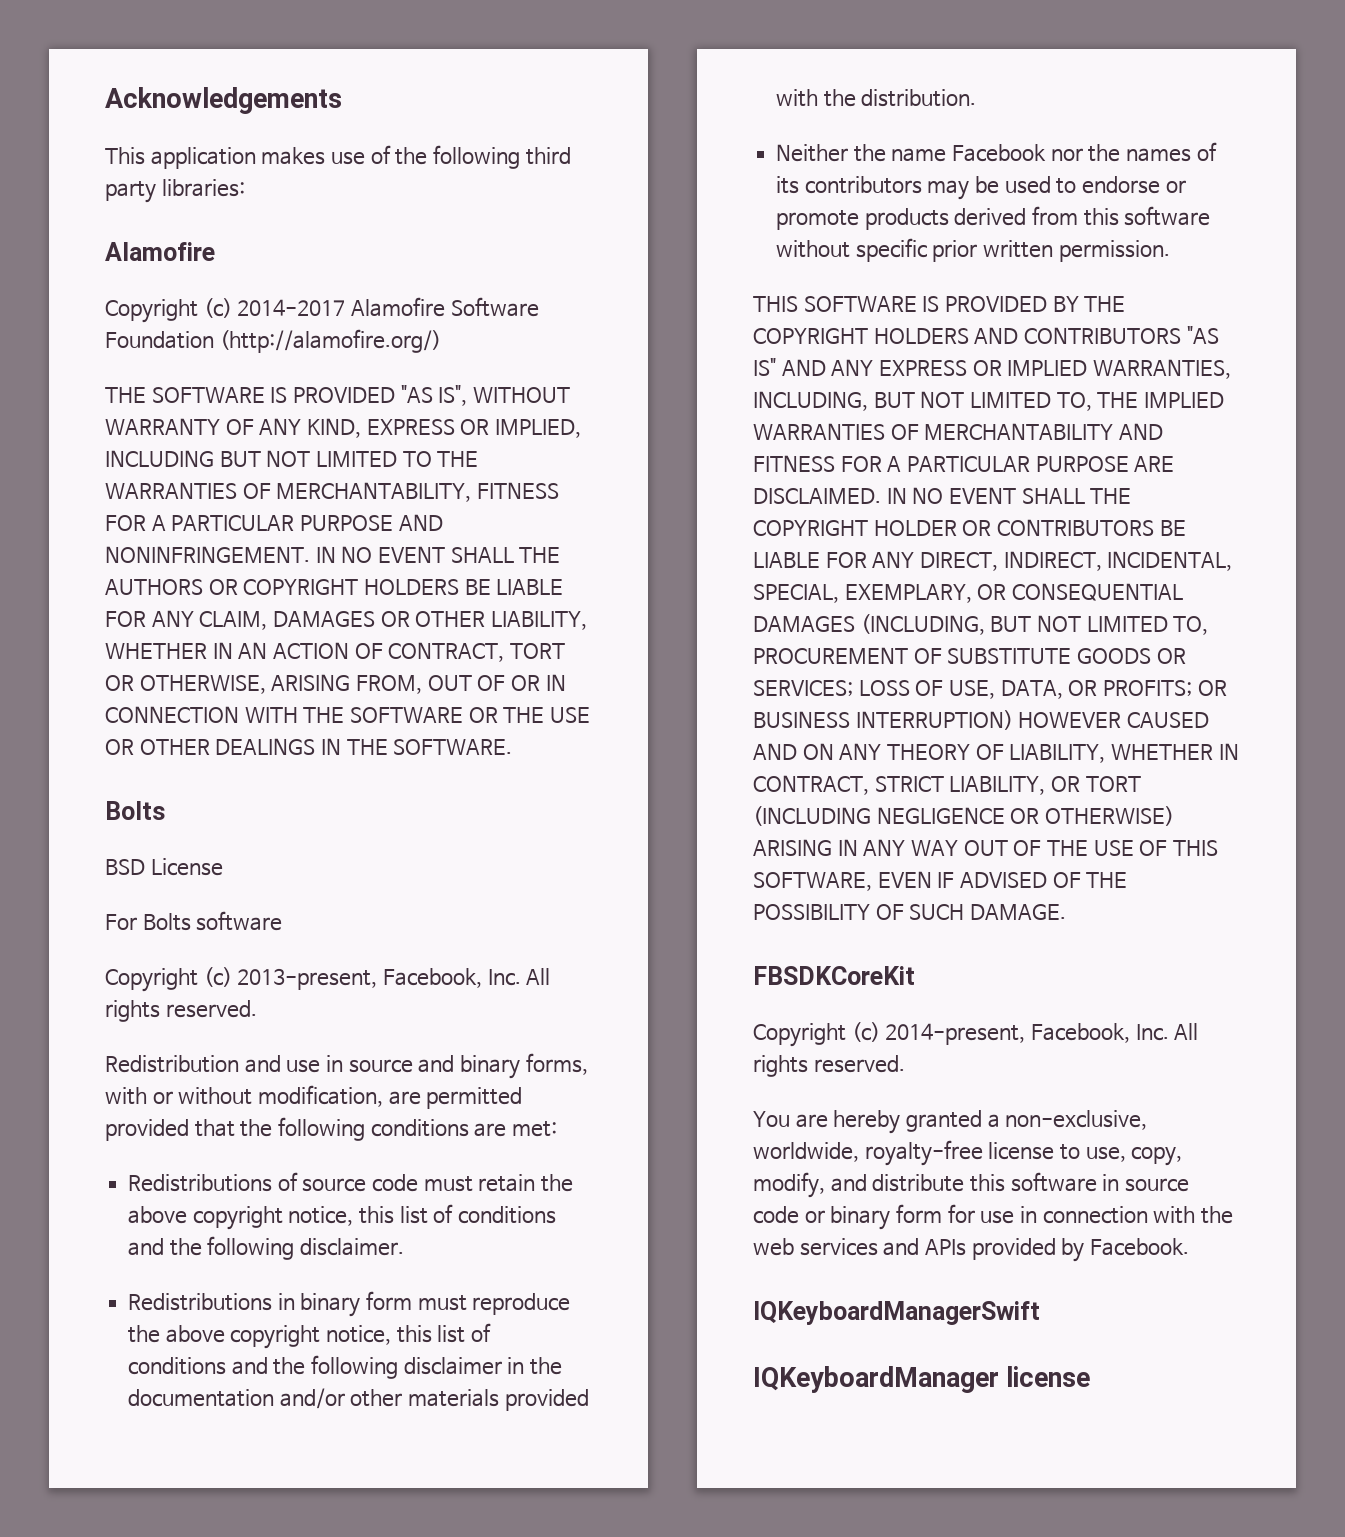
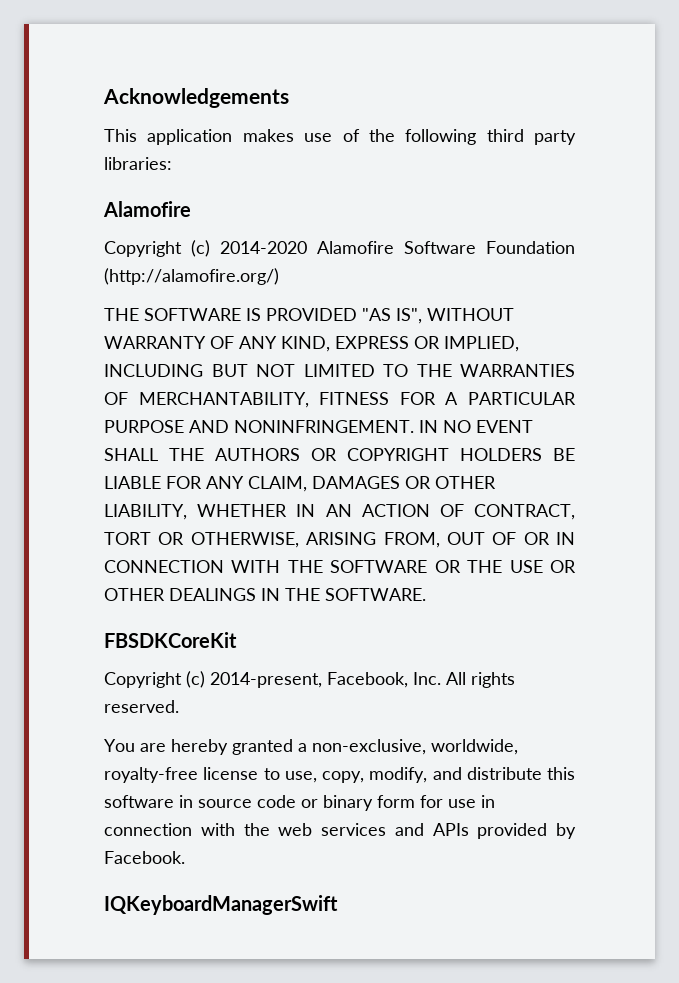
- Copyright (c) 2014-2017 Alamofire Software Foundation (http://alamofire.org/)
+ Copyright (c) 2014-2020 Alamofire Software Foundation (http://alamofire.org/)
  IN NO EVENT SHALL THE AUTHORS OR COPYRIGHT HOLDERS BE LIABLE FOR ANY CLAIM, DAMAGES OR OTHER LIABILITY, WHETHER IN AN ACTION OF CONTRACT, TORT OR OTHERWISE, ARISING FROM, OUT OF OR IN CONNECTION WITH THE SOFTWARE OR THE USE OR OTHER DEALINGS IN THE SOFTWARE.
- Bolts
- BSD License
- For Bolts software
- Copyright (c) 2013-present, Facebook, Inc. All rights reserved.
- Redistribution and use in source and binary forms, with or without modification, are permitted provided that the following conditions are met:
- Redistributions of source code must retain the above copyright notice, this list of conditions and the following disclaimer.
- Redistributions in binary form must reproduce the above copyright notice, this list of conditions and the following disclaimer in the documentation and/or other materials provided with the distribution.
- Neither the name Facebook nor the names of its contributors may be used to endorse or promote products derived from this software without specific prior written permission.
- THIS SOFTWARE IS PROVIDED BY THE COPYRIGHT HOLDERS AND CONTRIBUTORS "AS IS" AND ANY EXPRESS OR IMPLIED WARRANTIES, INCLUDING, BUT NOT LIMITED TO, THE IMPLIED WARRANTIES OF MERCHANTABILITY AND FITNESS FOR A PARTICULAR PURPOSE ARE DISCLAIMED. IN NO EVENT SHALL THE COPYRIGHT HOLDER OR CONTRIBUTORS BE LIABLE FOR ANY DIRECT, INDIRECT, INCIDENTAL, SPECIAL, EXEMPLARY, OR CONSEQUENTIAL DAMAGES (INCLUDING, BUT NOT LIMITED TO, PROCUREMENT OF SUBSTITUTE GOODS OR SERVICES; LOSS OF USE, DATA, OR PROFITS; OR BUSINESS INTERRUPTION) HOWEVER CAUSED AND ON ANY THEORY OF LIABILITY, WHETHER IN CONTRACT, STRICT LIABILITY, OR TORT (INCLUDING NEGLIGENCE OR OTHERWISE) ARISING IN ANY WAY OUT OF THE USE OF THIS SOFTWARE, EVEN IF ADVISED OF THE POSSIBILITY OF SUCH DAMAGE.
- IQKeyboardManager license

